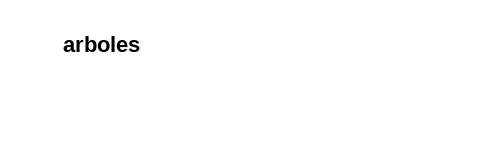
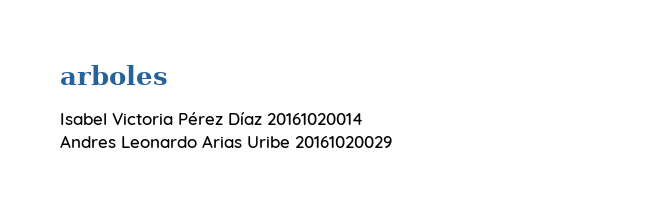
+ Isabel Victoria Pérez Díaz 20161020014
+ Andres Leonardo Arias Uribe 20161020029

